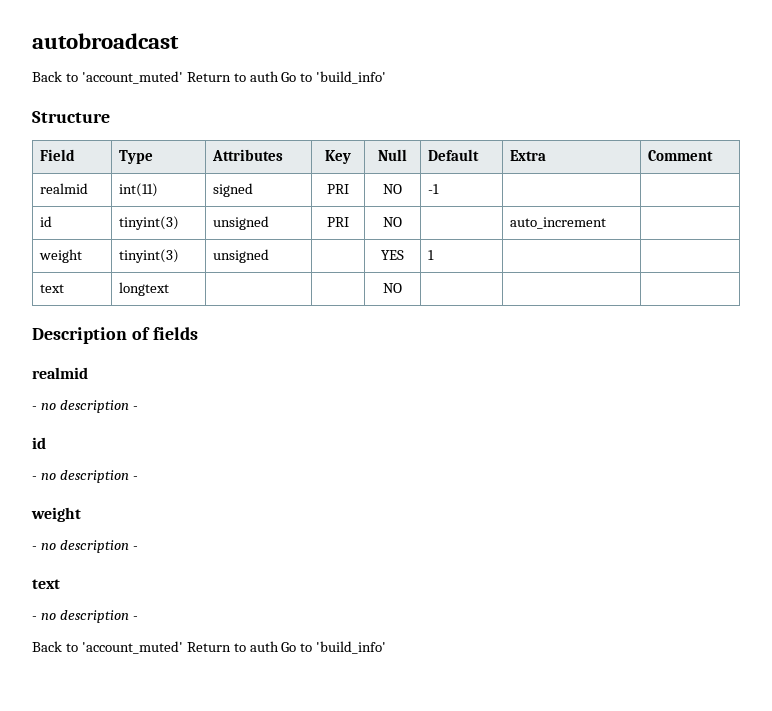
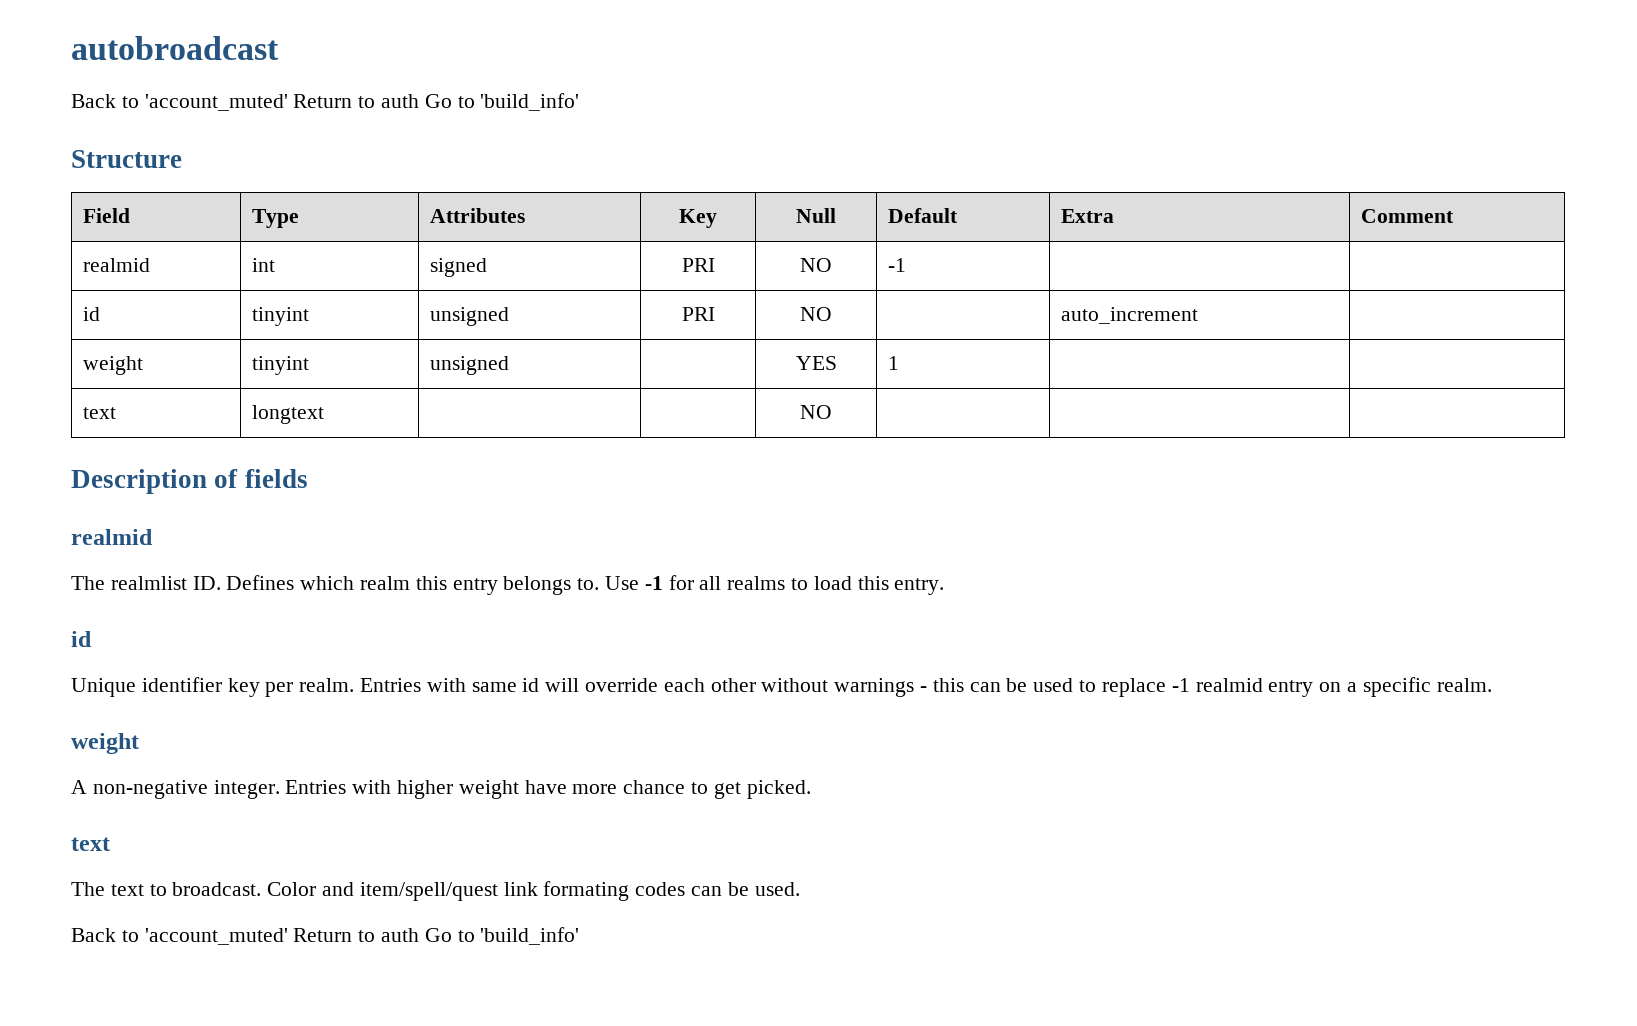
- realmid | int(11) | signed | PRI | NO | -1 | |
+ realmid | int | signed | PRI | NO | -1 | |
- id | tinyint(3) | unsigned | PRI | NO | | auto_increment |
+ id | tinyint | unsigned | PRI | NO | | auto_increment |
- weight | tinyint(3) | unsigned | | YES | 1 | |
+ weight | tinyint | unsigned | | YES | 1 | |
  Description of fields
  realmid
- - no description -
+ The realmlist ID. Defines which realm this entry belongs to. Use -1 for all realms to load this entry.
  id
- - no description -
+ Unique identifier key per realm. Entries with same id will override each other without warnings - this can be used to replace -1 realmid entry on a specific realm.
  weight
- - no description -
+ A non-negative integer. Entries with higher weight have more chance to get picked.
  text
- - no description -
+ The text to broadcast. Color and item/spell/quest link formating codes can be used.

